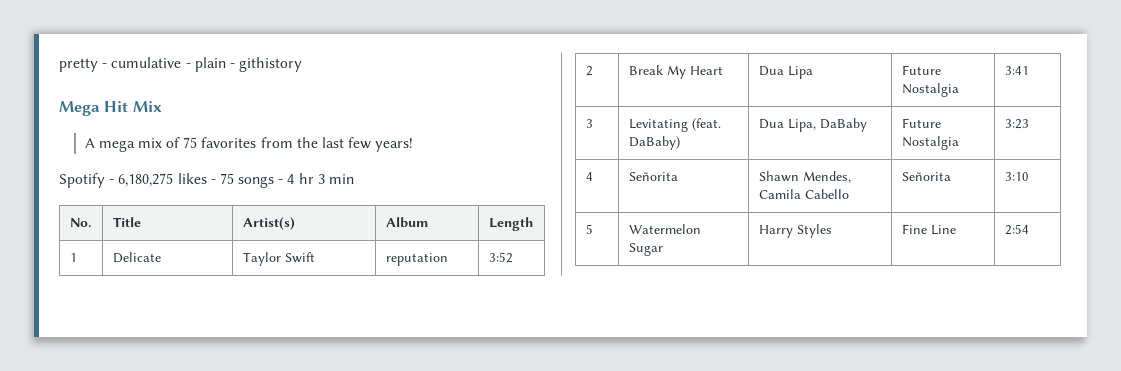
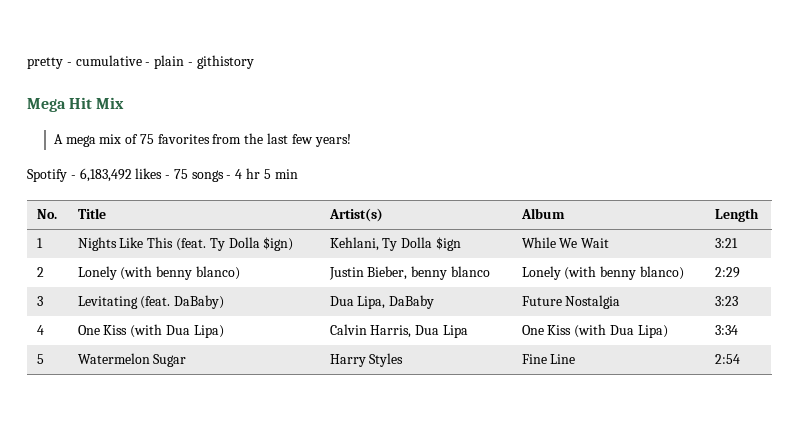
- Spotify - 6,180,275 likes - 75 songs - 4 hr 3 min
+ Spotify - 6,183,492 likes - 75 songs - 4 hr 5 min
- 1 | Delicate | Taylor Swift | reputation | 3:52
- 2 | Break My Heart | Dua Lipa | Future Nostalgia | 3:41
+ 1 | Nights Like This (feat. Ty Dolla $ign) | Kehlani, Ty Dolla $ign | While We Wait | 3:21
+ 2 | Lonely (with benny blanco) | Justin Bieber, benny blanco | Lonely (with benny blanco) | 2:29
- 4 | Señorita | Shawn Mendes, Camila Cabello | Señorita | 3:10
+ 4 | One Kiss (with Dua Lipa) | Calvin Harris, Dua Lipa | One Kiss (with Dua Lipa) | 3:34

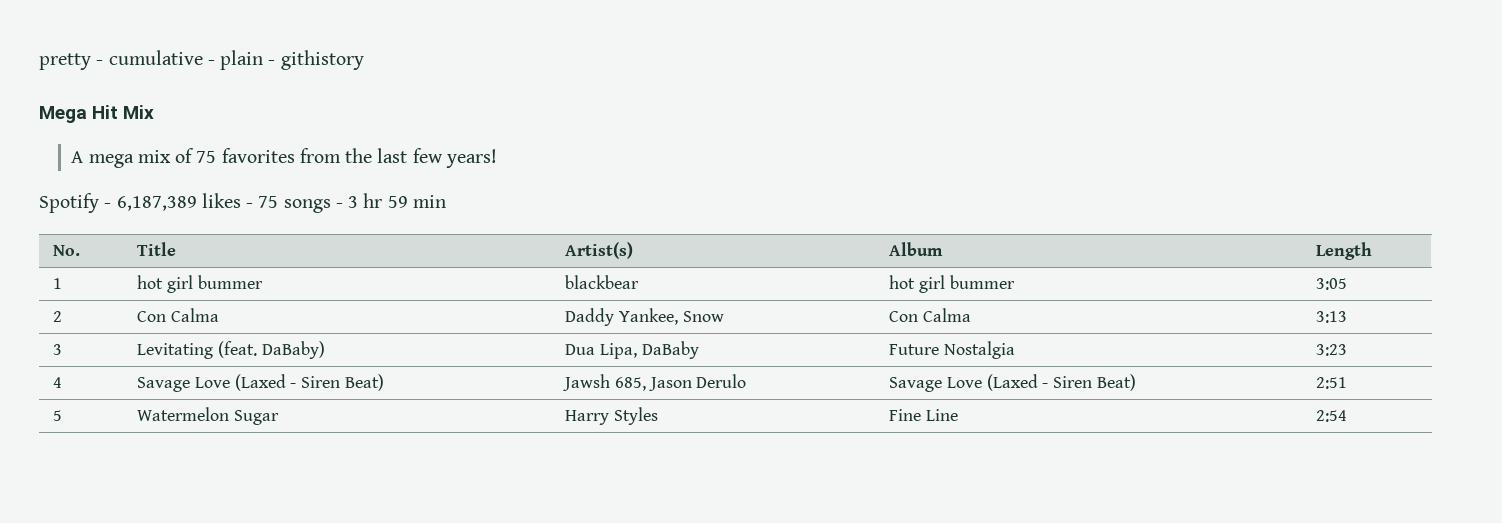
- Spotify - 6,183,492 likes - 75 songs - 4 hr 5 min
+ Spotify - 6,187,389 likes - 75 songs - 3 hr 59 min
- 1 | Nights Like This (feat. Ty Dolla $ign) | Kehlani, Ty Dolla $ign | While We Wait | 3:21
- 2 | Lonely (with benny blanco) | Justin Bieber, benny blanco | Lonely (with benny blanco) | 2:29
+ 1 | hot girl bummer | blackbear | hot girl bummer | 3:05
+ 2 | Con Calma | Daddy Yankee, Snow | Con Calma | 3:13
- 4 | One Kiss (with Dua Lipa) | Calvin Harris, Dua Lipa | One Kiss (with Dua Lipa) | 3:34
+ 4 | Savage Love (Laxed - Siren Beat) | Jawsh 685, Jason Derulo | Savage Love (Laxed - Siren Beat) | 2:51

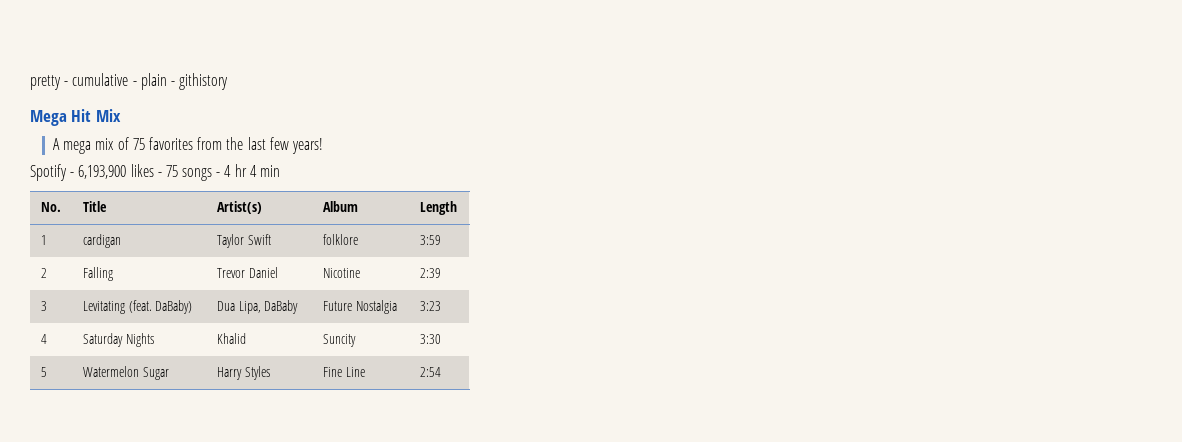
- Spotify - 6,187,389 likes - 75 songs - 3 hr 59 min
+ Spotify - 6,193,900 likes - 75 songs - 4 hr 4 min
- 1 | hot girl bummer | blackbear | hot girl bummer | 3:05
- 2 | Con Calma | Daddy Yankee, Snow | Con Calma | 3:13
+ 1 | cardigan | Taylor Swift | folklore | 3:59
+ 2 | Falling | Trevor Daniel | Nicotine | 2:39
- 4 | Savage Love (Laxed - Siren Beat) | Jawsh 685, Jason Derulo | Savage Love (Laxed - Siren Beat) | 2:51
+ 4 | Saturday Nights | Khalid | Suncity | 3:30

